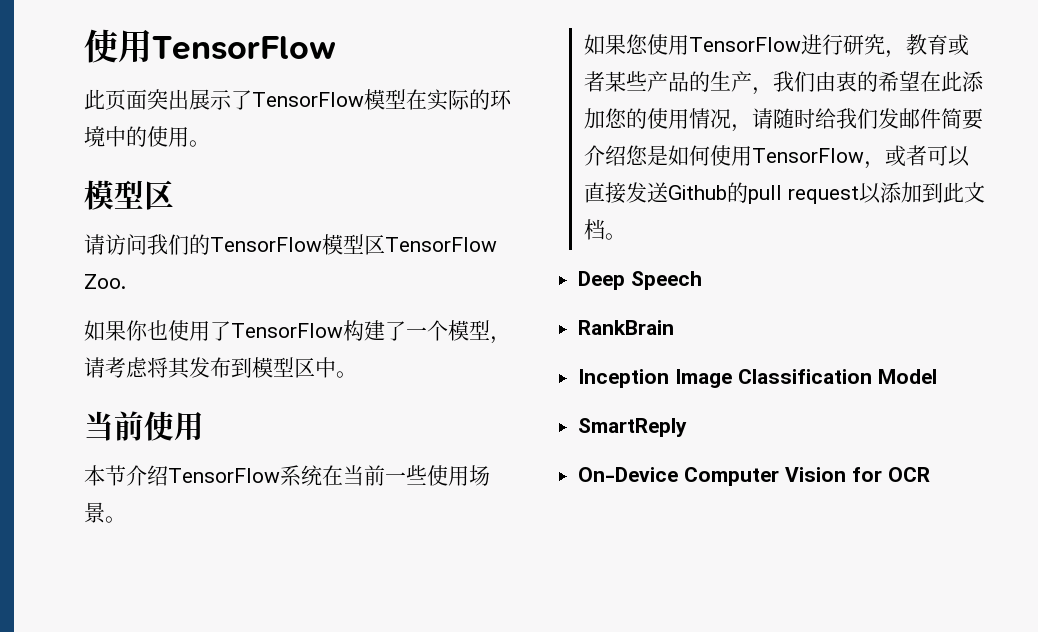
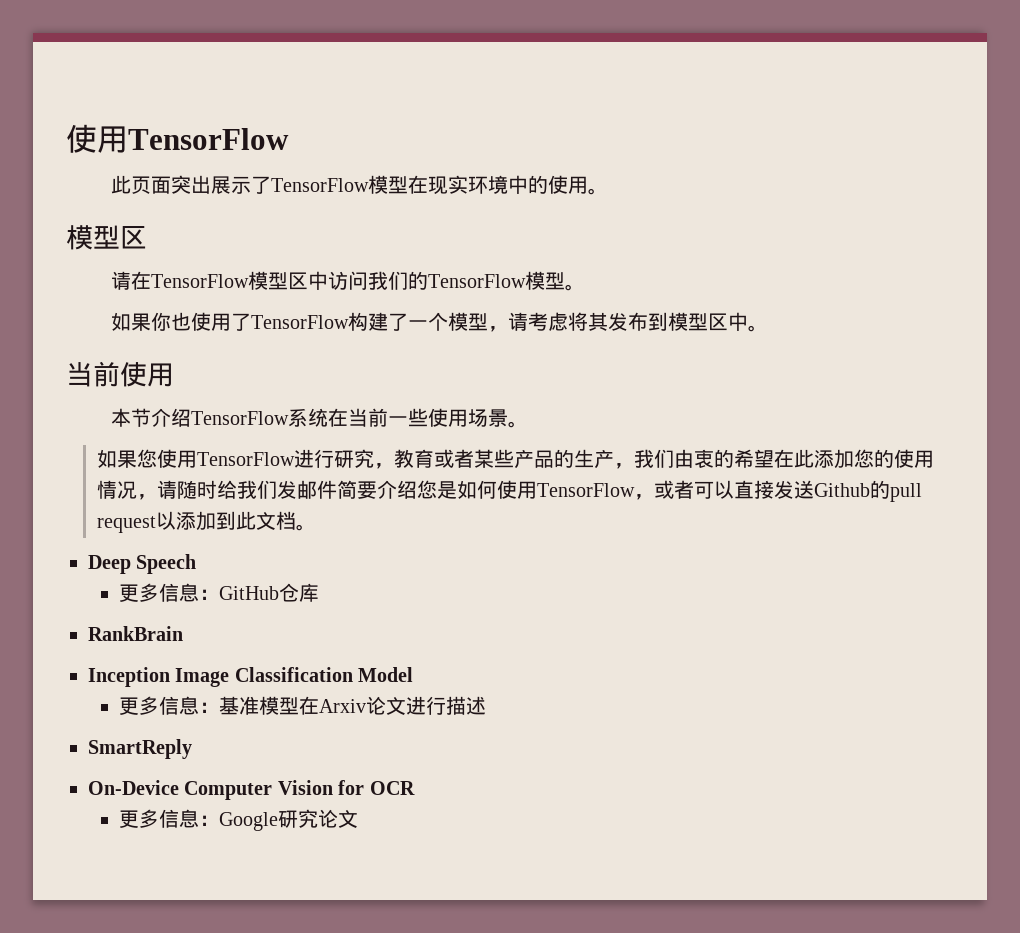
- 此页面突出展示了TensorFlow模型在实际的环境中的使用。
+ 此页面突出展示了TensorFlow模型在现实环境中的使用。
- 请访问我们的TensorFlow模型区TensorFlow Zoo.
+ 请在TensorFlow模型区中访问我们的TensorFlow模型。
+ 更多信息：GitHub仓库
+ 更多信息：基准模型在Arxiv论文进行描述
+ 更多信息：Google研究论文

